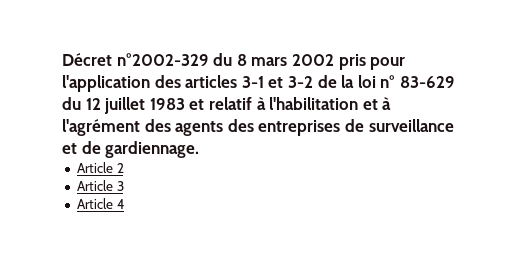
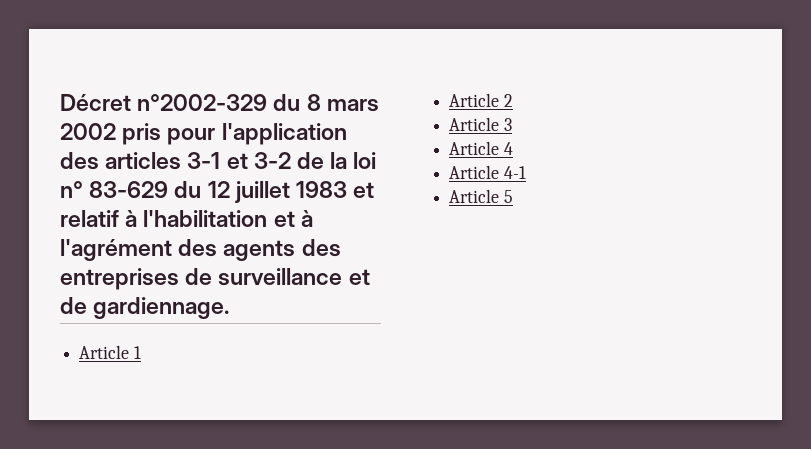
+ Article 1
+ Article 4-1
+ Article 5

